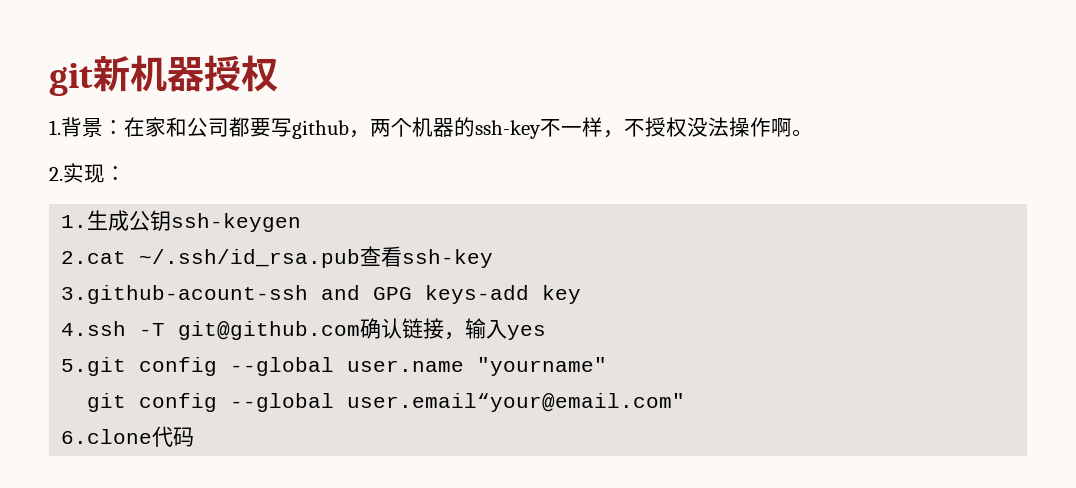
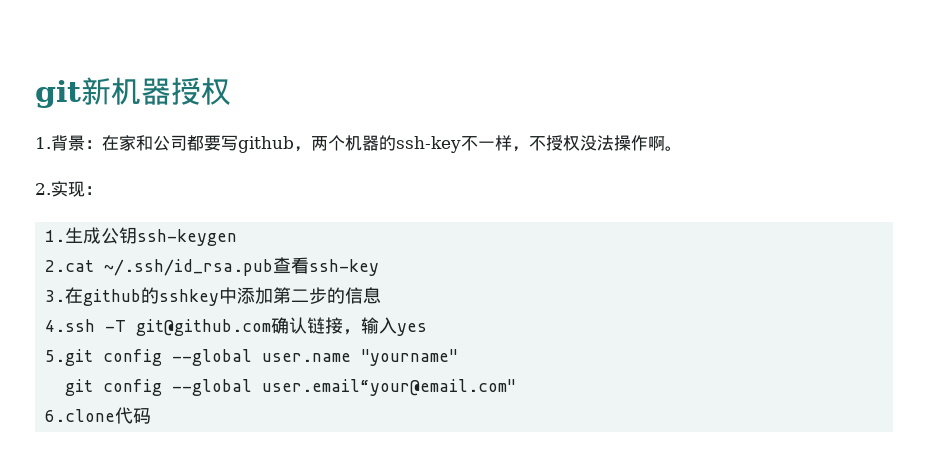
- 3.github-acount-ssh and GPG keys-add key
+ 3.在github的sshkey中添加第二步的信息

